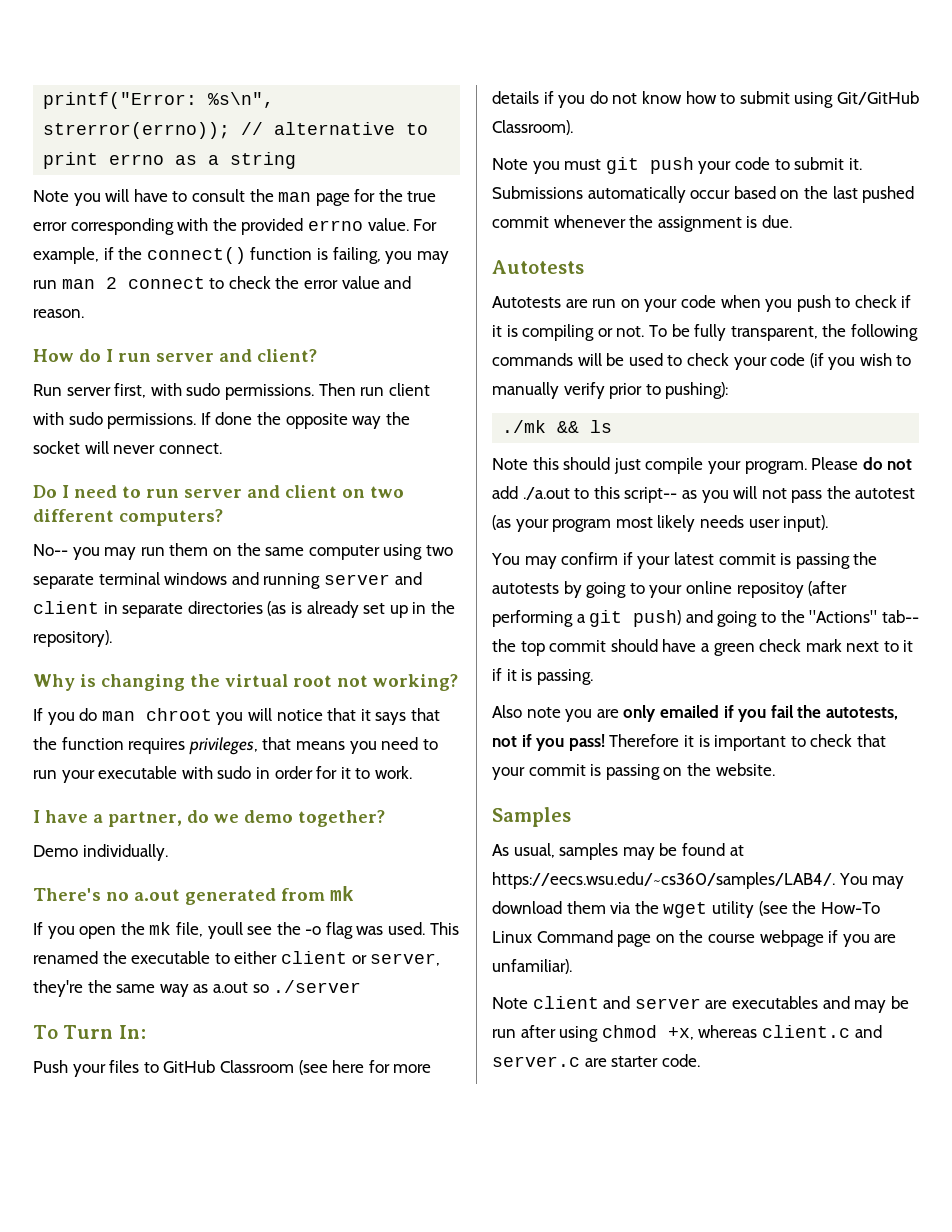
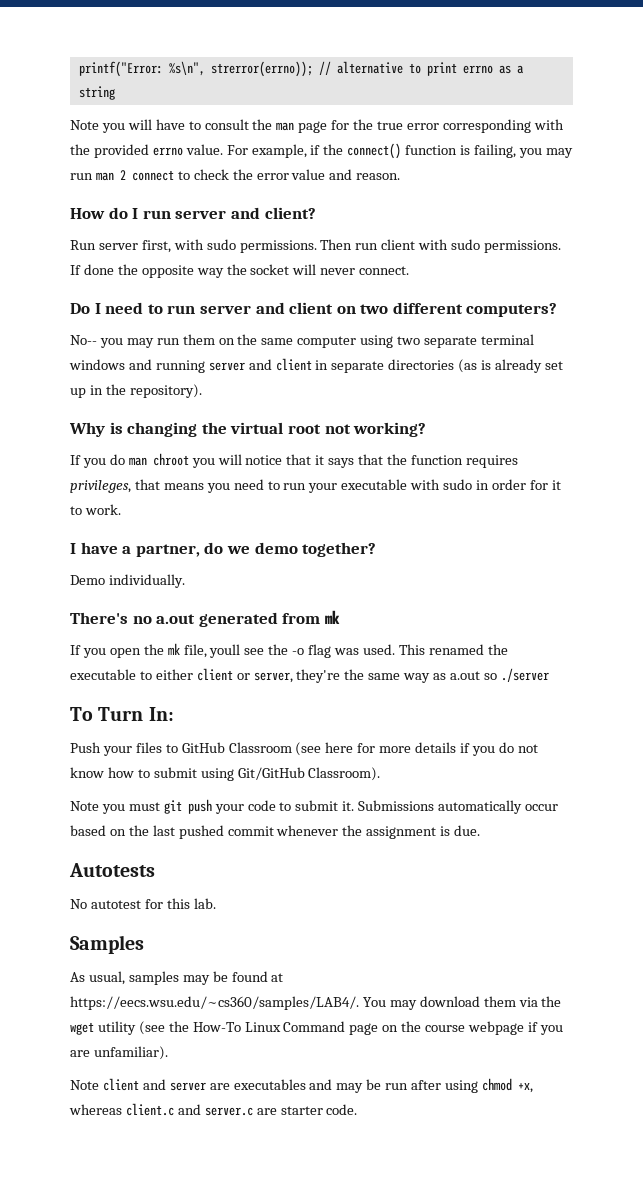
- Autotests are run on your code when you push to check if it is compiling or not. To be fully transparent, the following commands will be used to check your code (if you wish to manually verify prior to pushing):
- ./mk && ls
- Note this should just compile your program. Please do not add ./a.out to this script-- as you will not pass the autotest (as your program most likely needs user input).
- You may confirm if your latest commit is passing the autotests by going to your online repositoy (after performing a git push) and going to the "Actions" tab-- the top commit should have a green check mark next to it if it is passing.
- Also note you are only emailed if you fail the autotests, not if you pass! Therefore it is important to check that your commit is passing on the website.
+ No autotest for this lab.

